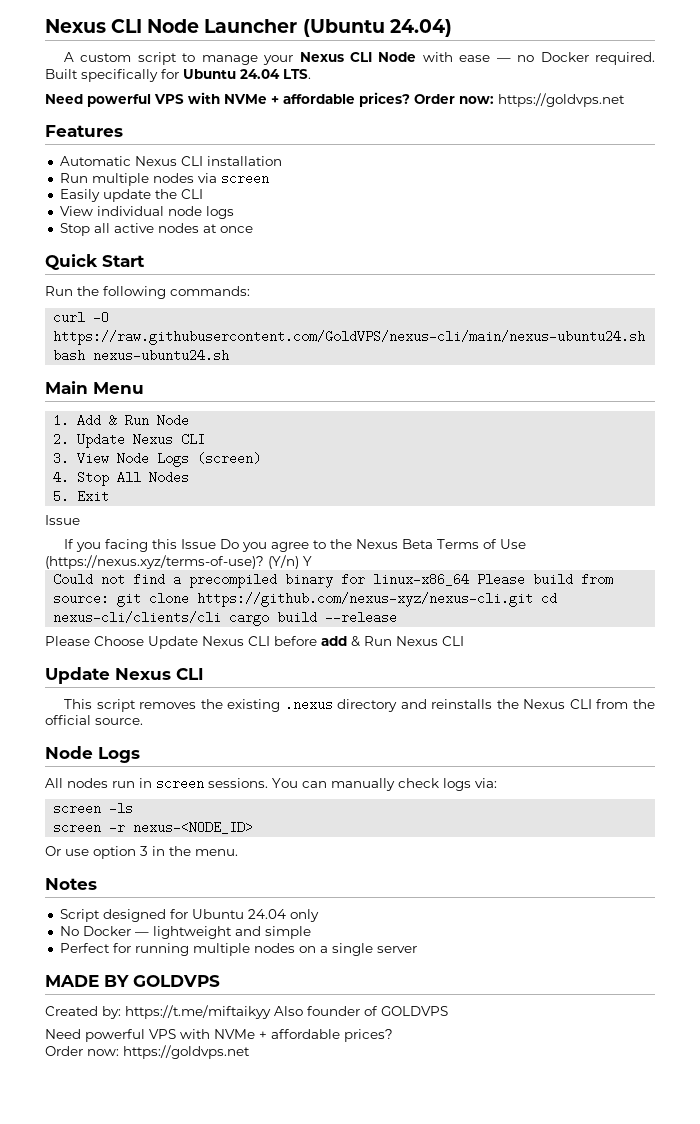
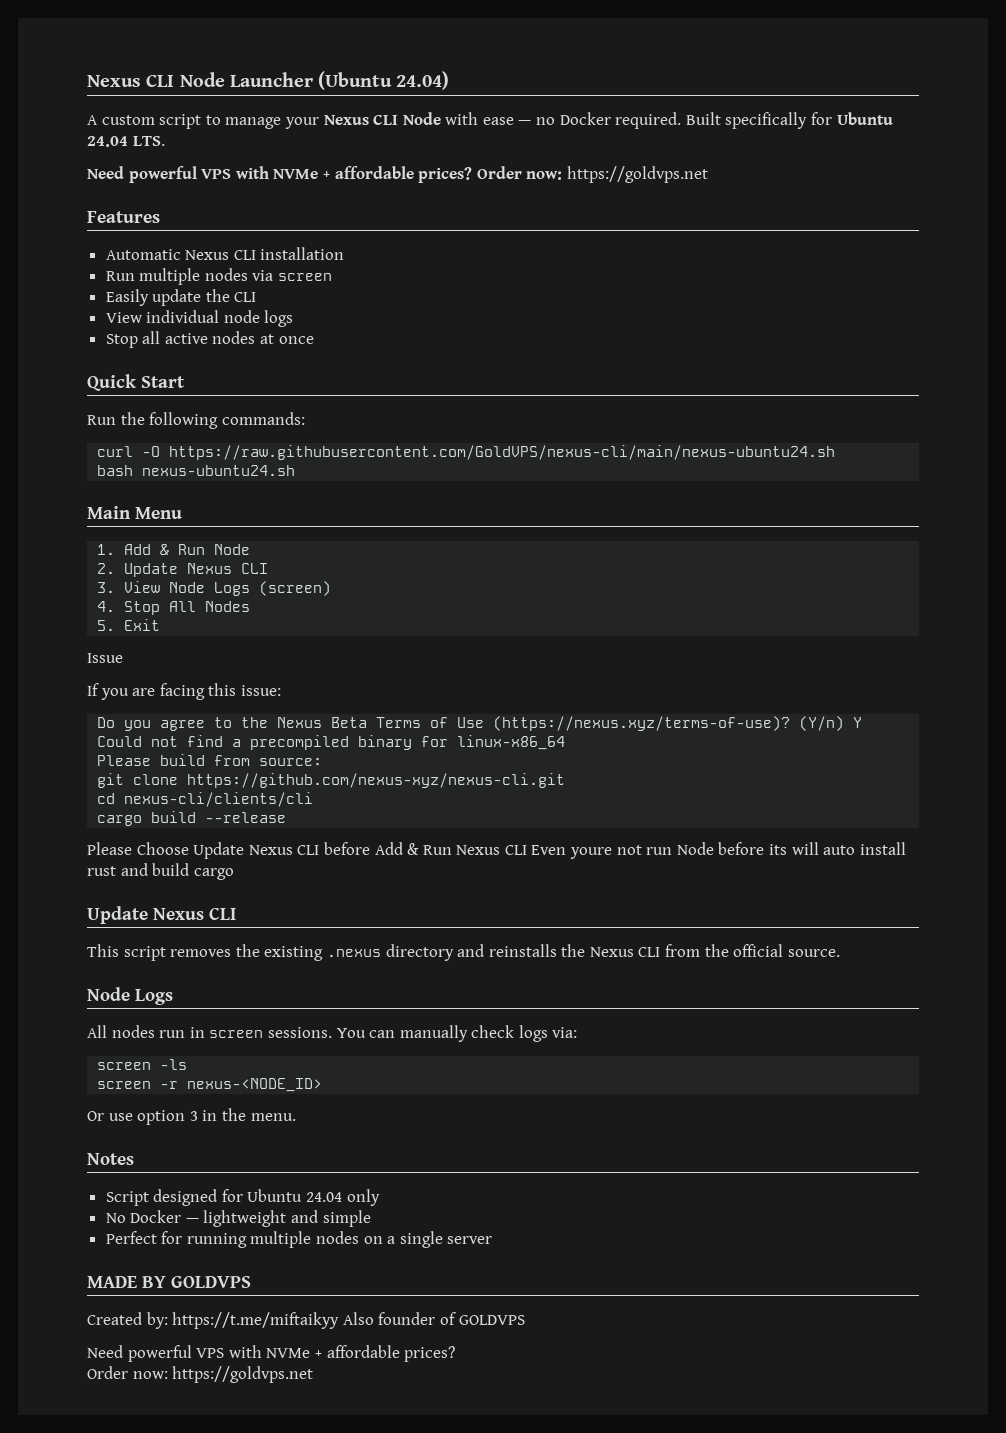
- If you facing this Issue Do you agree to the Nexus Beta Terms of Use (https://nexus.xyz/terms-of-use)?
+ If you are facing this issue:
+ Do you agree to the Nexus Beta Terms of Use (https://nexus.xyz/terms-of-use)?
- Could not find a precompiled binary for linux-x86_64 Please build from source: git clone https://github.com/nexus-xyz/nexus-cli.git cd nexus-cli/clients/cli cargo build --release
+ Could not find a precompiled binary for linux-x86_64
+ Please build from source:
+ git clone https://github.com/nexus-xyz/nexus-cli.git
+ cd nexus-cli/clients/cli
+ cargo build --release
- Please Choose Update Nexus CLI before add & Run Nexus CLI
+ Please Choose Update Nexus CLI before Add & Run Nexus CLI Even youre not run Node before its will auto install rust and build cargo

